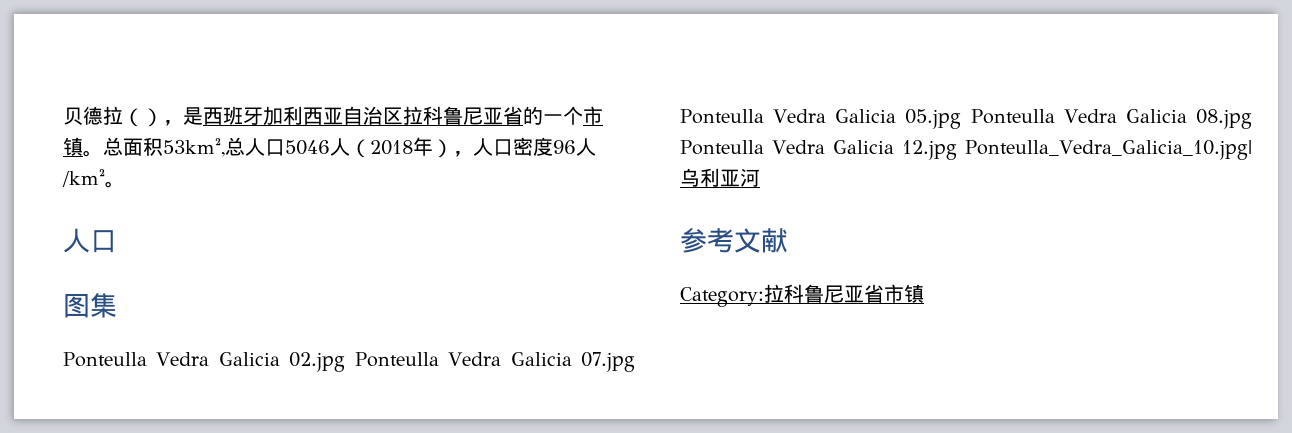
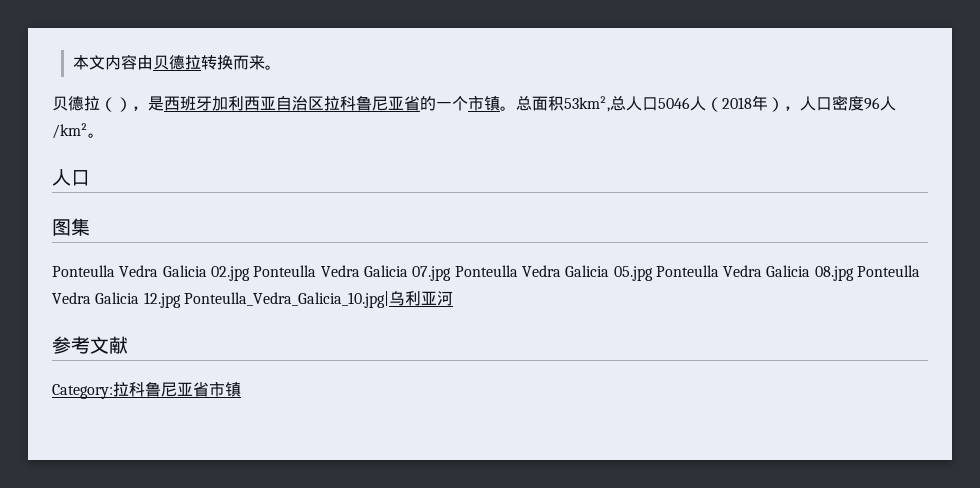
+ 本文内容由贝德拉转换而来。

